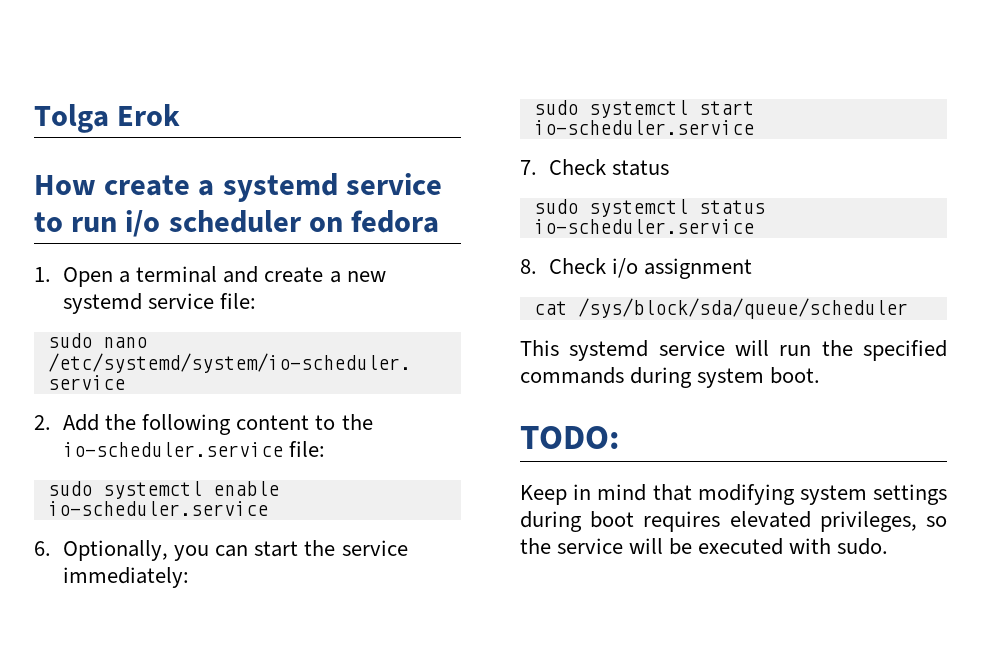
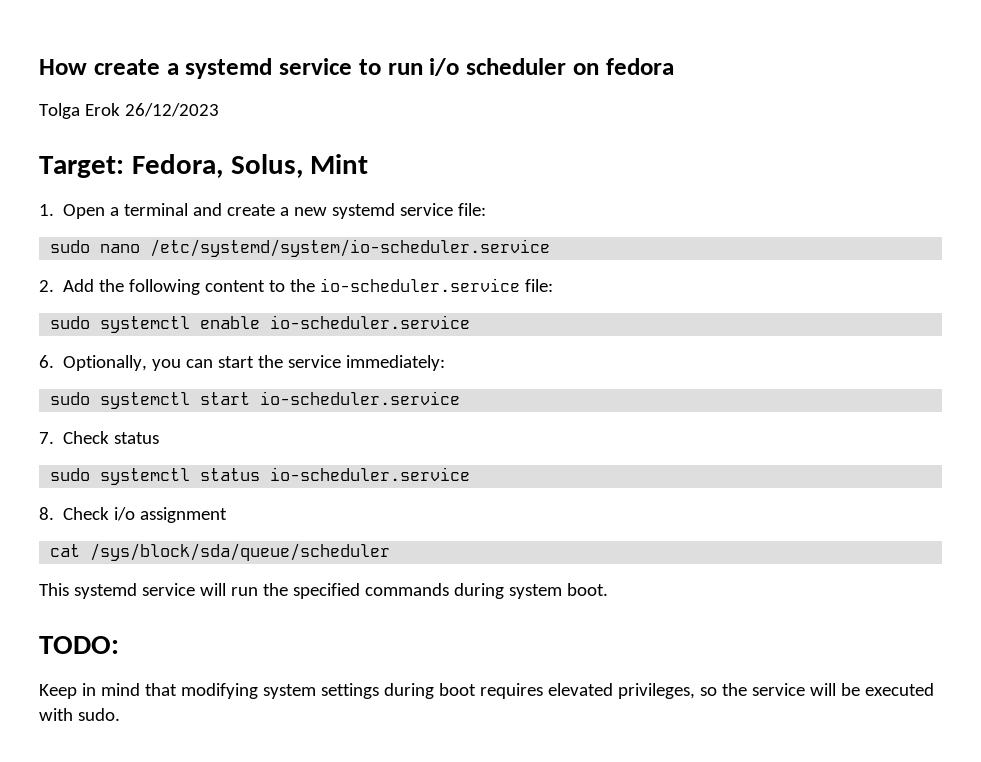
- Tolga Erok
+ Tolga Erok 26/12/2023
+ Target: Fedora, Solus, Mint

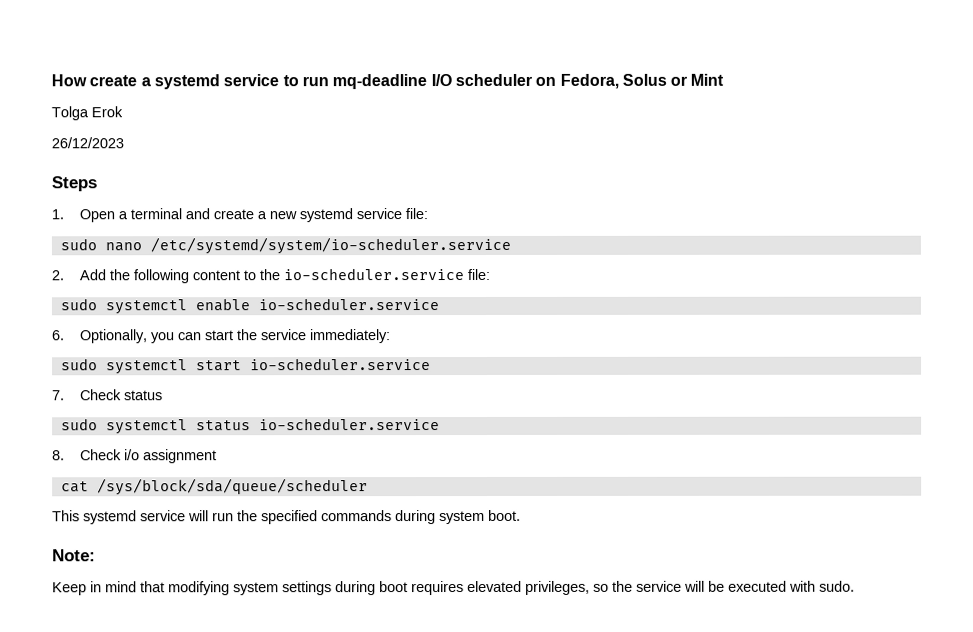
- How create a systemd service to run i/o scheduler on fedora
+ How create a systemd service to run mq-deadline I/O scheduler on Fedora, Solus or Mint
- Tolga Erok 26/12/2023
+ Tolga Erok
+ 26/12/2023
- Target: Fedora, Solus, Mint
+ Steps
- TODO:
+ Note:

